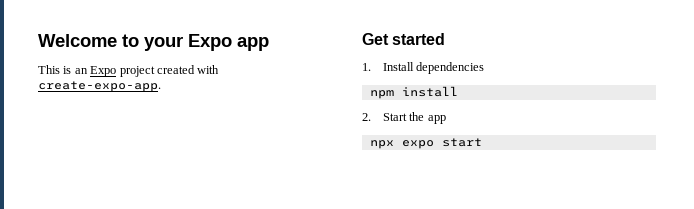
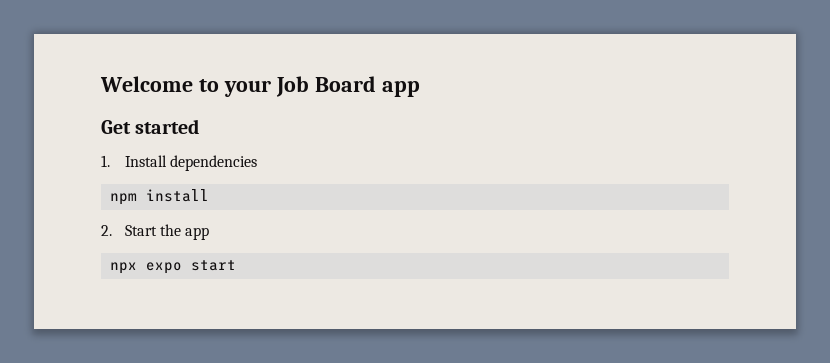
- Welcome to your Expo app
- This is an Expo project created with create-expo-app.
+ Welcome to your Job Board app

